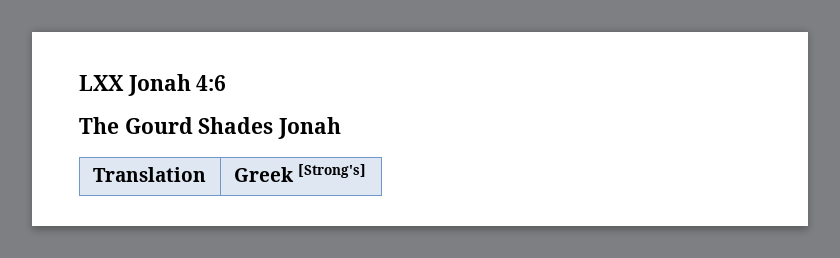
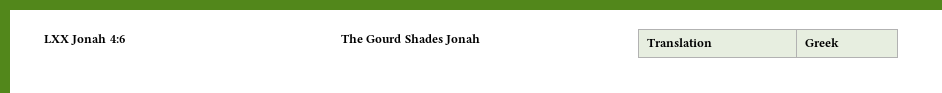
- Translation | Greek [Strong's]
+ Translation | Greek

